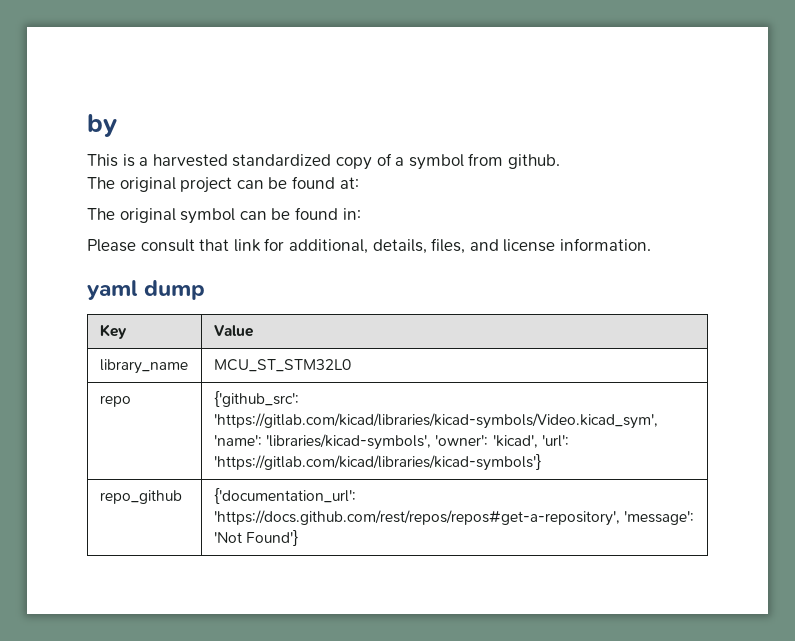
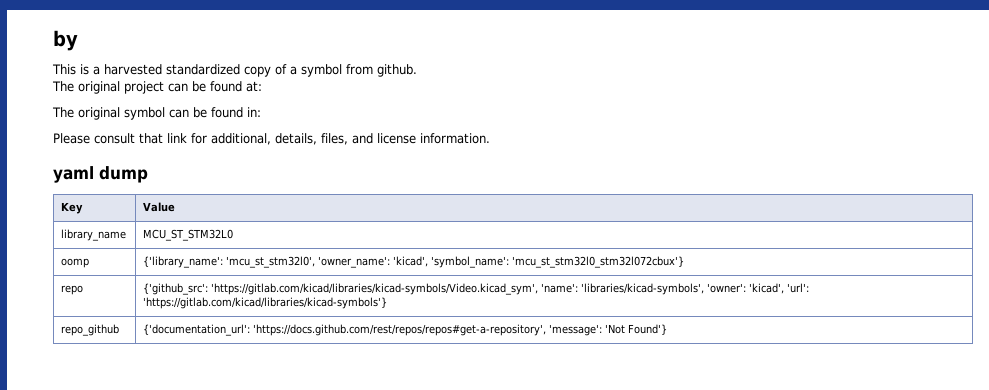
+ oomp | {'library_name': 'mcu_st_stm32l0', 'owner_name': 'kicad', 'symbol_name': 'mcu_st_stm32l0_stm32l072cbux'}

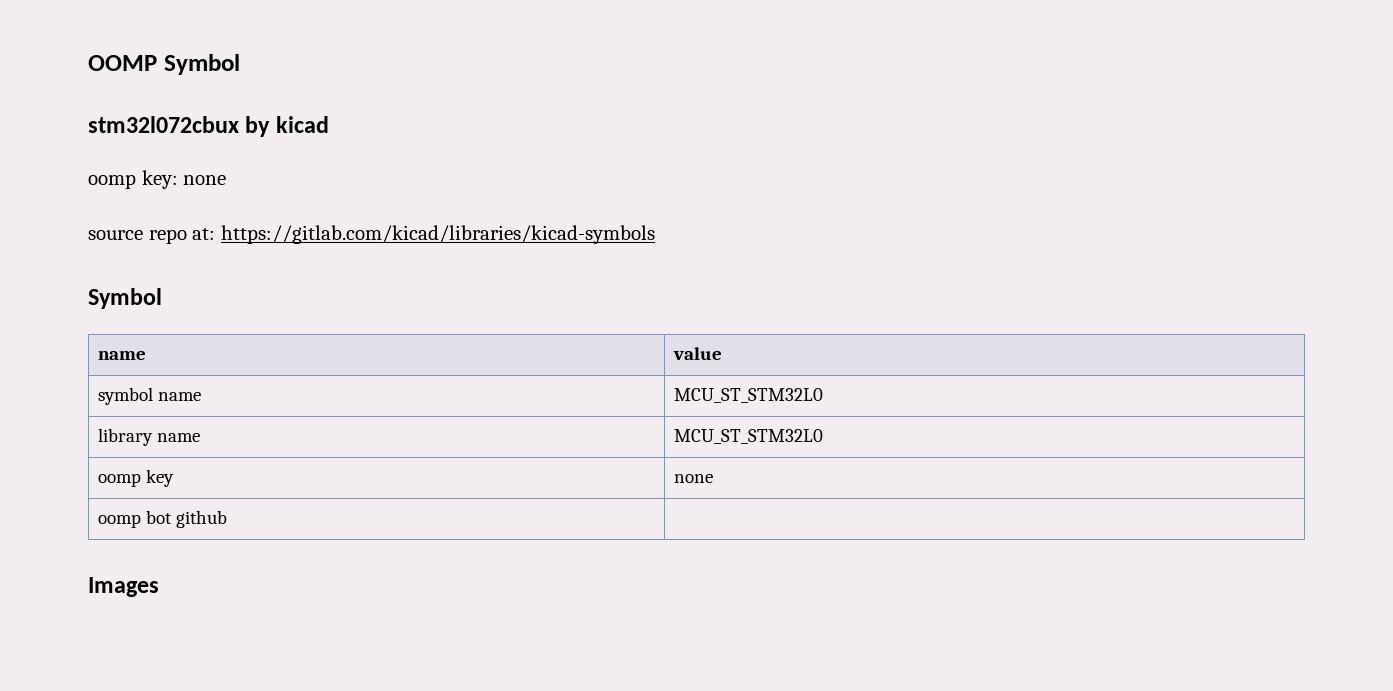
- by
- This is a harvested standardized copy of a symbol from github.
- The original project can be found at:
- The original symbol can be found in:
- Please consult that link for additional, details, files, and license information.
- yaml dump
- Key | Value
- library_name | MCU_ST_STM32L0
- oomp | {'library_name': 'mcu_st_stm32l0', 'owner_name': 'kicad', 'symbol_name': 'mcu_st_stm32l0_stm32l072cbux'}
- repo | {'github_src': 'https://gitlab.com/kicad/libraries/kicad-symbols/Video.kicad_sym', 'name': 'libraries/kicad-symbols', 'owner': 'kicad', 'url': 'https://gitlab.com/kicad/libraries/kicad-symbols'}
- repo_github | {'documentation_url': 'https://docs.github.com/rest/repos/repos#get-a-repository', 'message': 'Not Found'}
+ OOMP Symbol
+ stm32l072cbux by kicad
+ oomp key: none
+ source repo at: https://gitlab.com/kicad/libraries/kicad-symbols
+ Symbol
+ name | value
+ symbol name | MCU_ST_STM32L0
+ library name | MCU_ST_STM32L0
+ oomp key | none
+ oomp bot github |
+ Images

